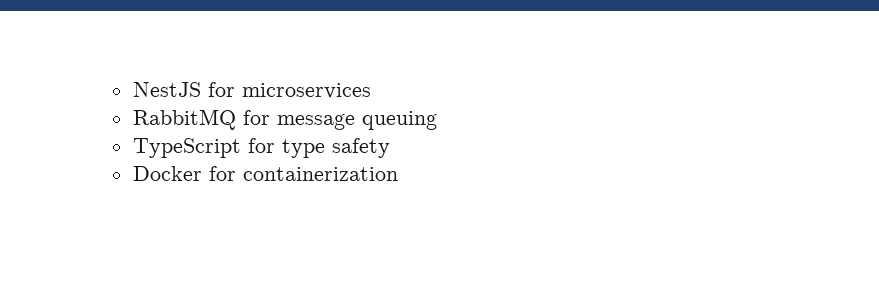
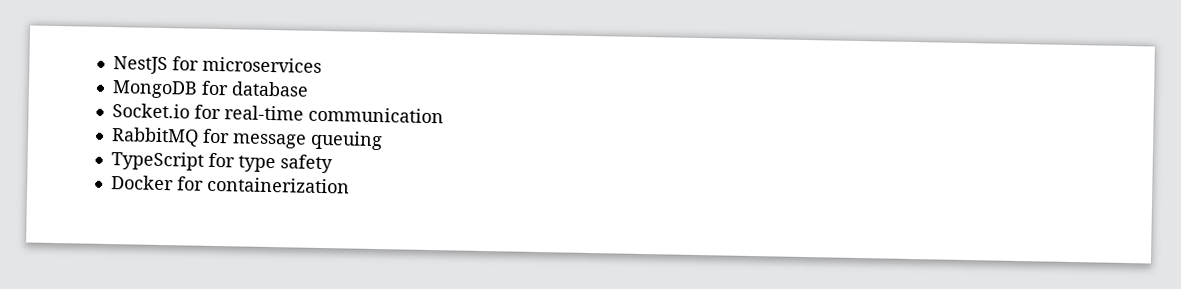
+ MongoDB for database
+ Socket.io for real-time communication

